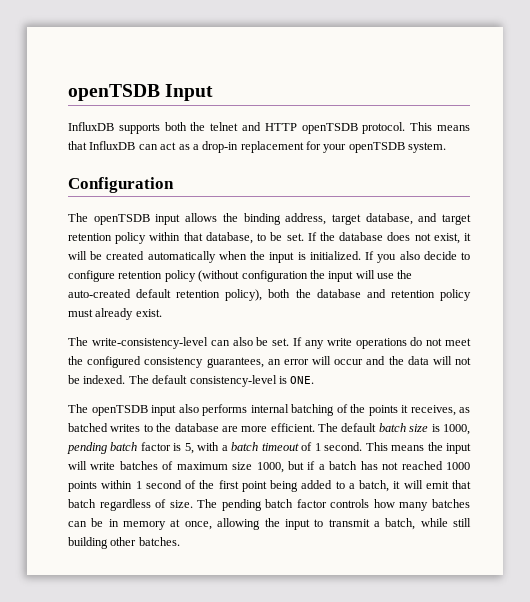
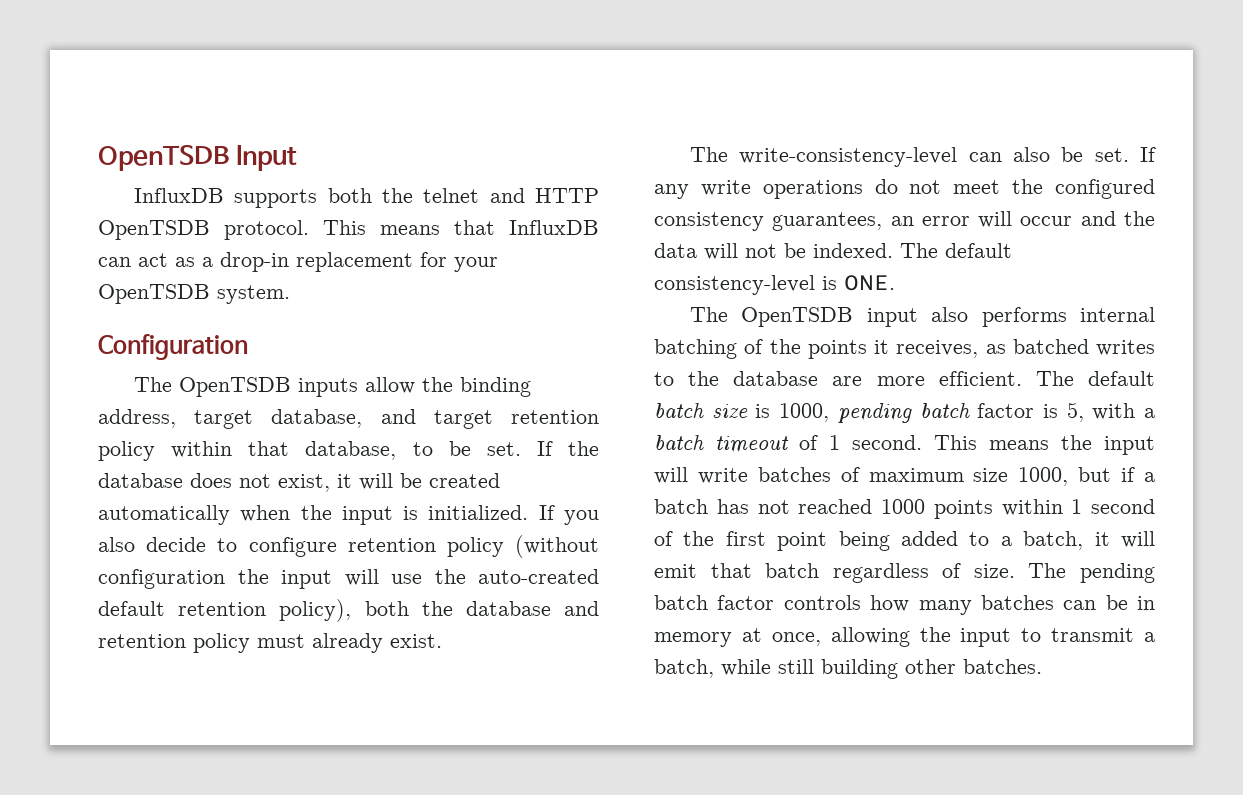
- openTSDB Input
+ OpenTSDB Input
- InfluxDB supports both the telnet and HTTP openTSDB protocol.
+ InfluxDB supports both the telnet and HTTP OpenTSDB protocol.
- This means that InfluxDB can act as a drop-in replacement for your openTSDB system.
+ This means that InfluxDB can act as a drop-in replacement for your OpenTSDB system.
- The openTSDB input allows the binding address, target database, and target retention policy within that database, to be set.
+ The OpenTSDB inputs allow the binding address, target database, and target retention policy within that database, to be set.
- The openTSDB input also performs internal batching of the points it receives, as batched writes to the database are more efficient.
+ The OpenTSDB input also performs internal batching of the points it receives, as batched writes to the database are more efficient.

